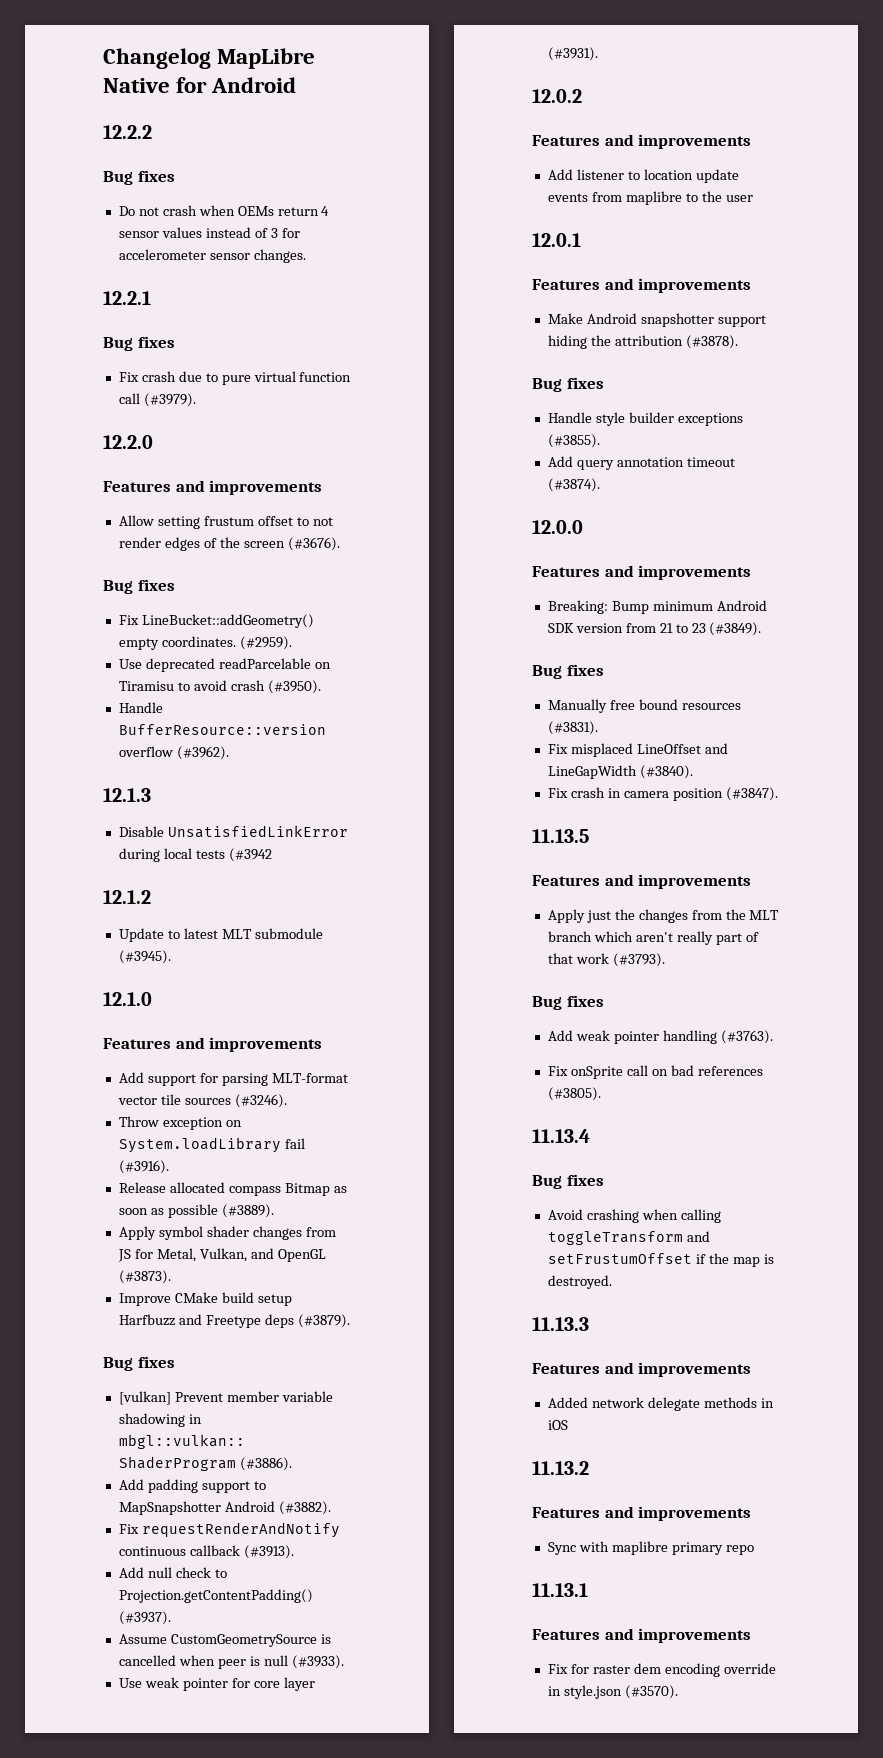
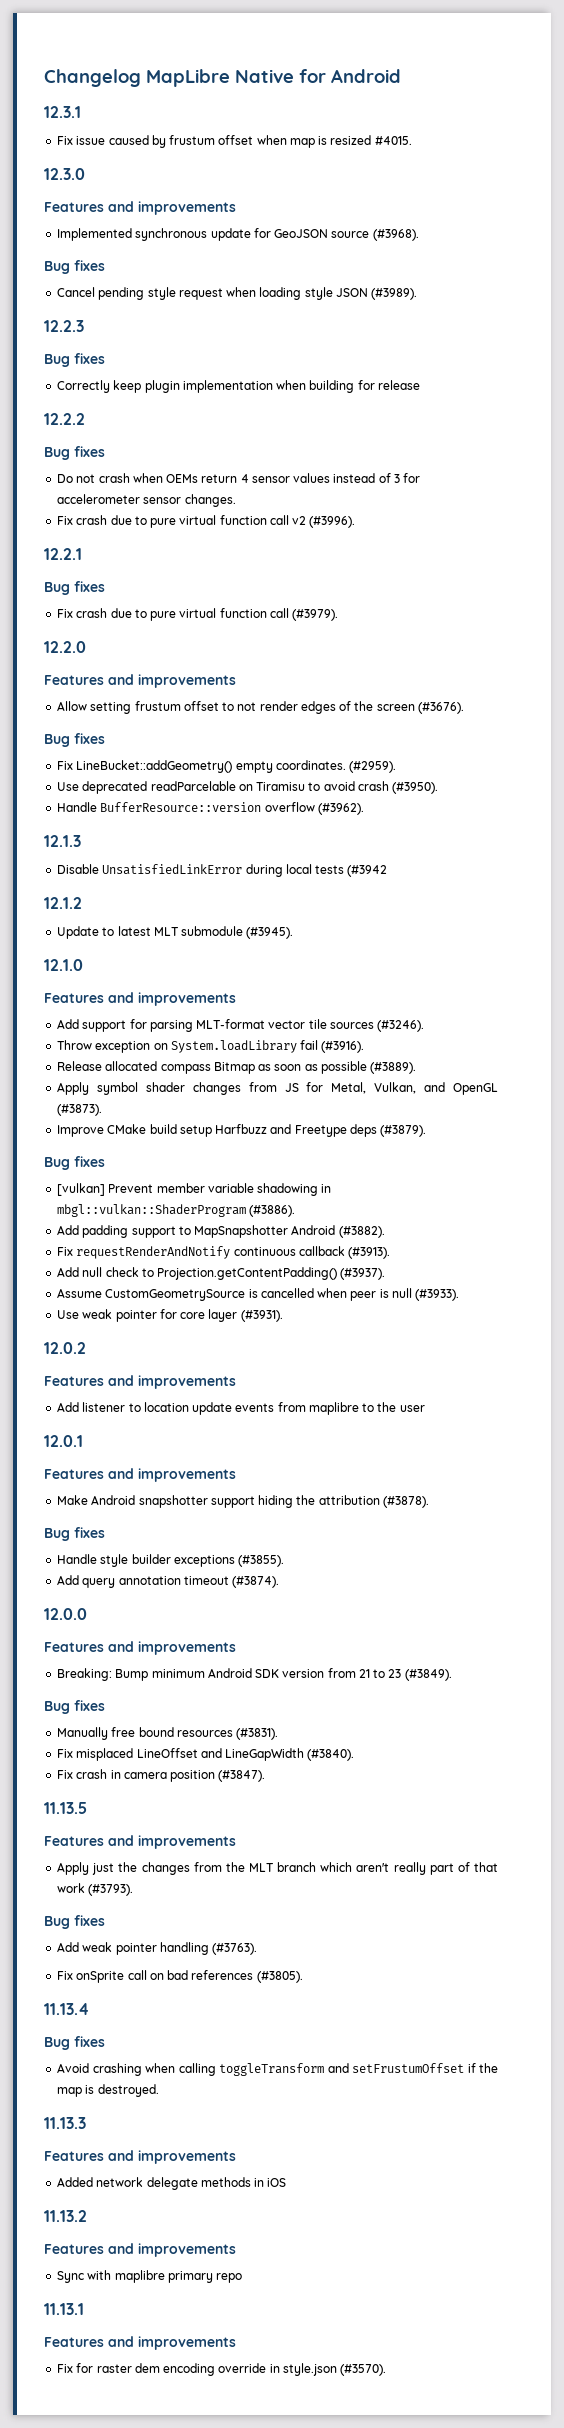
+ 12.3.1
+ Fix issue caused by frustum offset when map is resized #4015.
+ 12.3.0
+ Features and improvements
+ Implemented synchronous update for GeoJSON source (#3968).
+ Bug fixes
+ Cancel pending style request when loading style JSON (#3989).
+ 12.2.3
+ Bug fixes
+ Correctly keep plugin implementation when building for release
+ Fix crash due to pure virtual function call v2 (#3996).

